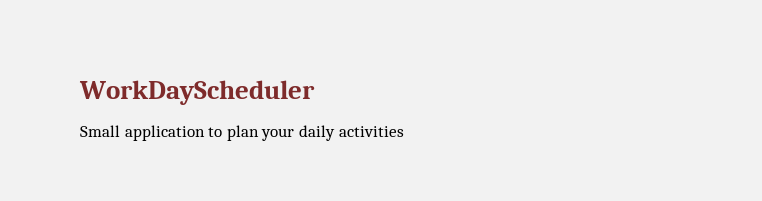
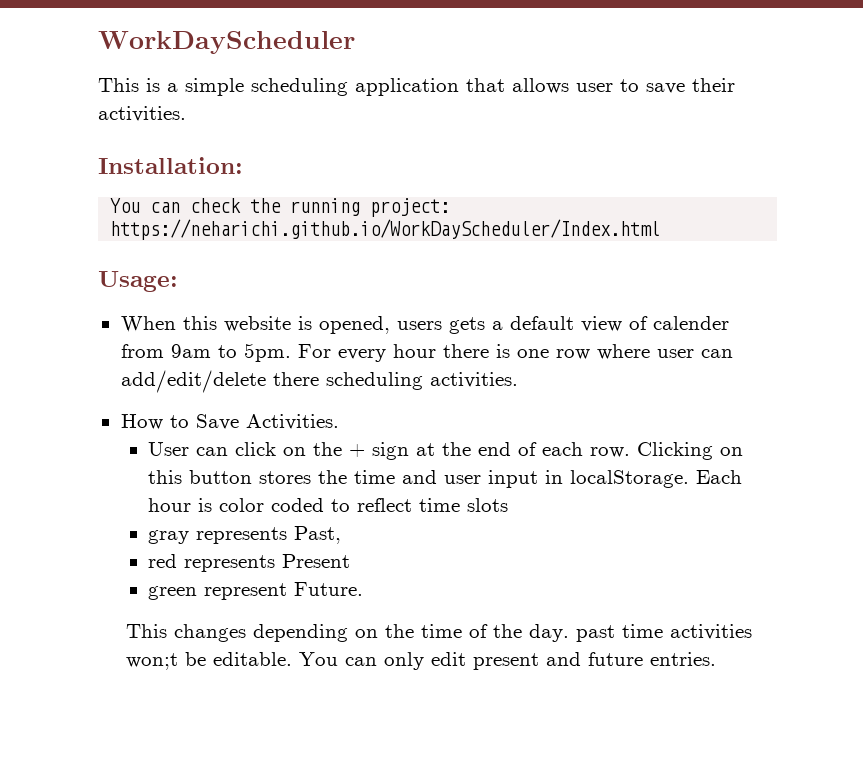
- Small application to plan your daily activities
+ This is a simple scheduling application that allows user to save their activities.
+ Installation:
+ You can check the running project: https://neharichi.github.io/WorkDayScheduler/Index.html
+ Usage:
+ When this website is opened, users gets a default view of calender from 9am to 5pm. For every hour there is one row where user can add/edit/delete there scheduling activities.
+ How to Save Activities.
+ User can click on the + sign at the end of each row. Clicking on this button stores the time and user input in localStorage. Each hour is color coded to reflect time slots
+ gray represents Past,
+ red represents Present
+ green represent Future.
+ This changes depending on the time of the day. past time activities won;t be editable. You can only edit present and future entries.

